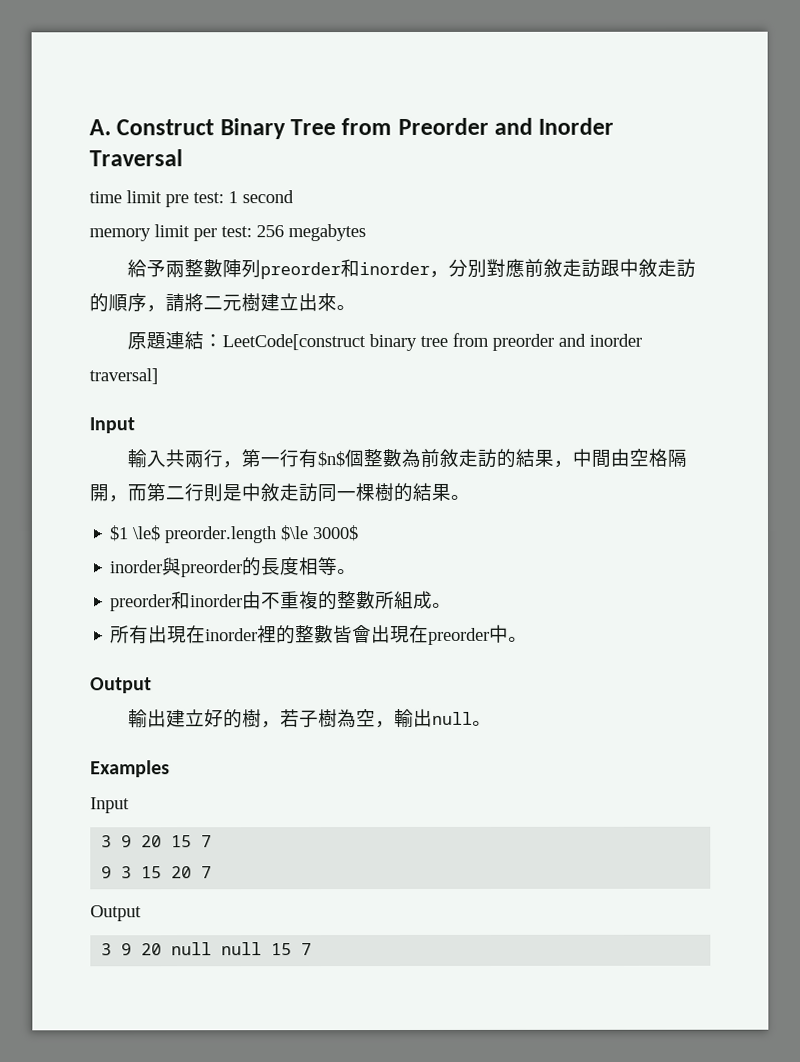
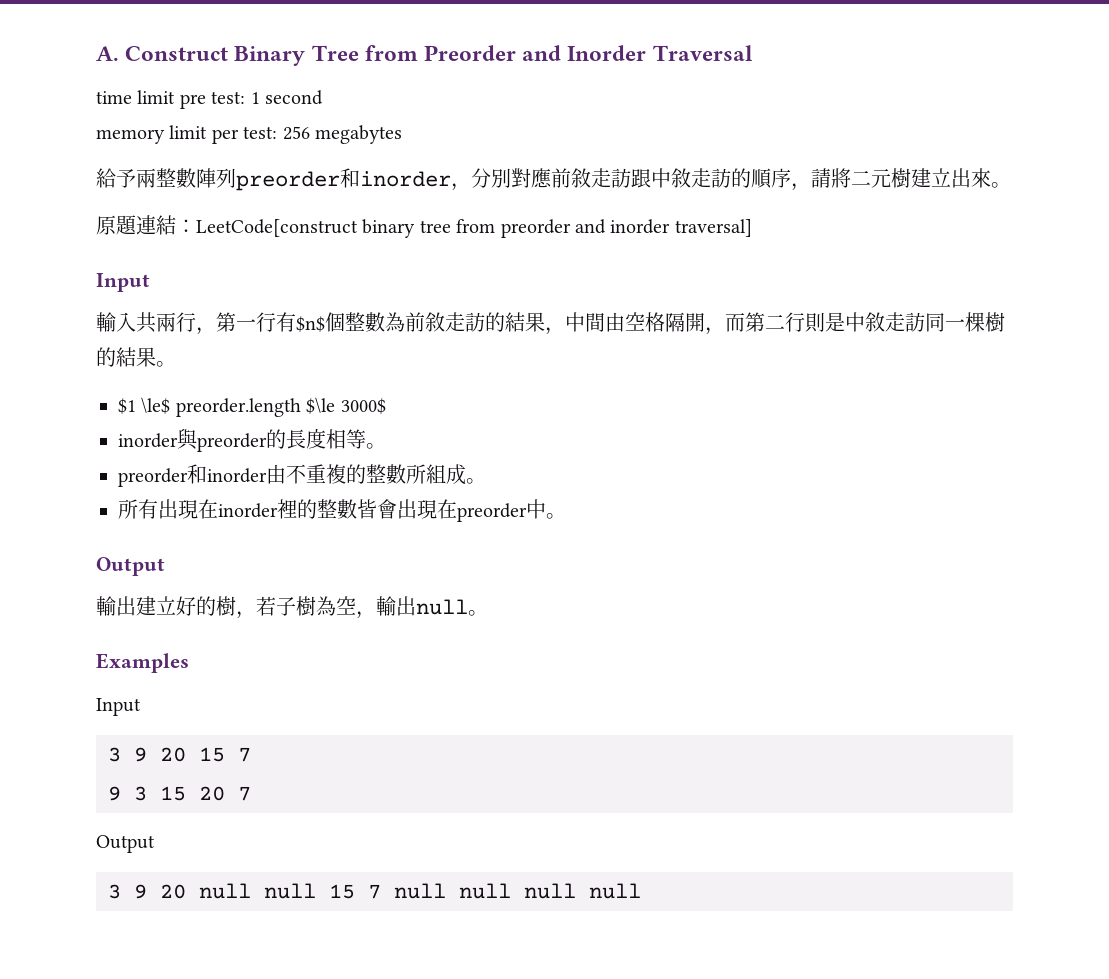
- 3 9 20 null null 15 7
+ 3 9 20 null null 15 7 null null null null

